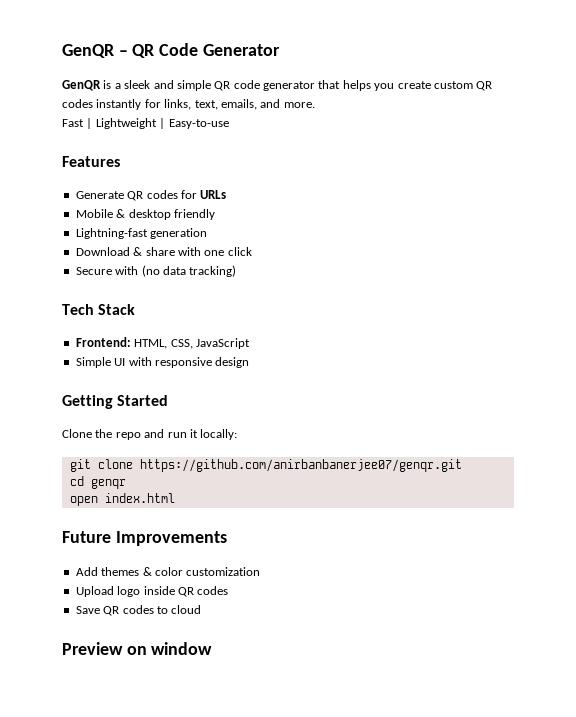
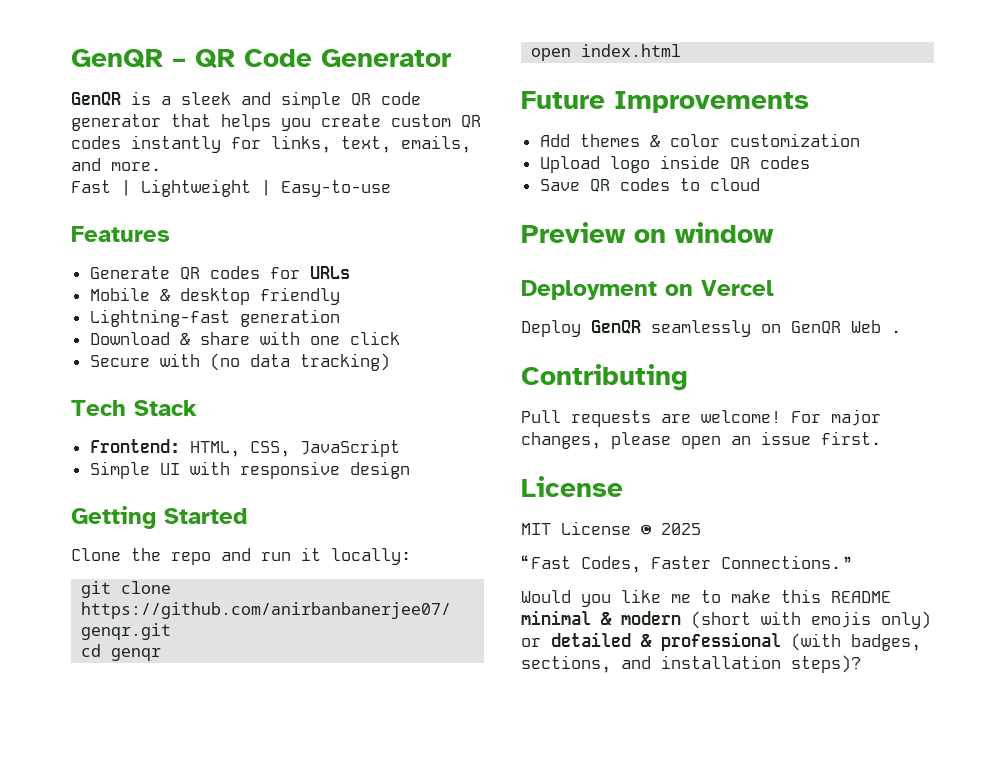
+ Deployment on Vercel
+ Deploy GenQR seamlessly on GenQR Web .
+ Contributing
+ Pull requests are welcome! For major changes, please open an issue first.
+ License
+ MIT License © 2025
+ “Fast Codes, Faster Connections.”
+ Would you like me to make this README minimal & modern (short with emojis only) or detailed & professional (with badges, sections, and installation steps)?

